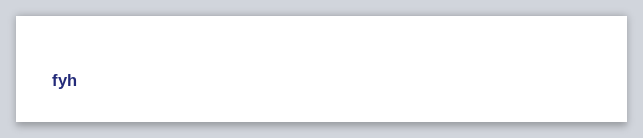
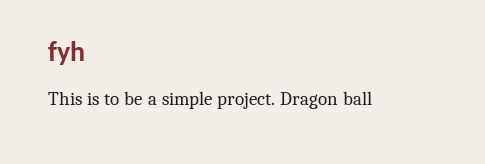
+ This is to be a simple project. Dragon ball

